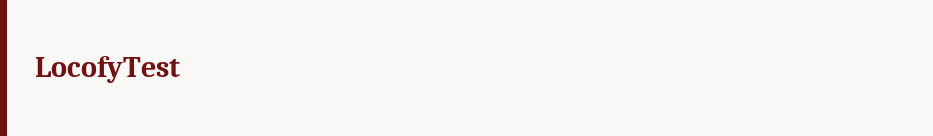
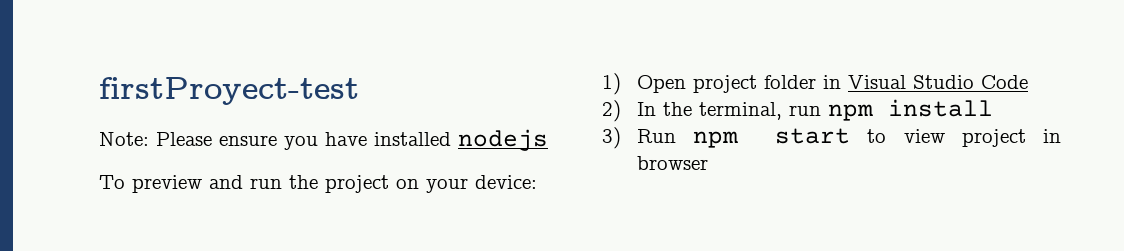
- LocofyTest
+ firstProyect-test
+ Note: Please ensure you have installed nodejs
+ To preview and run the project on your device:
+ 1) Open project folder in Visual Studio Code
+ 2) In the terminal, run npm install
+ 3) Run npm start to view project in browser

